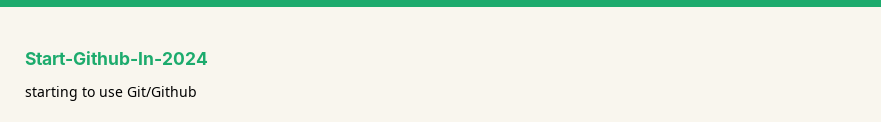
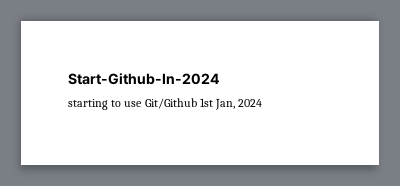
- starting to use Git/Github
+ starting to use Git/Github 1st Jan, 2024

